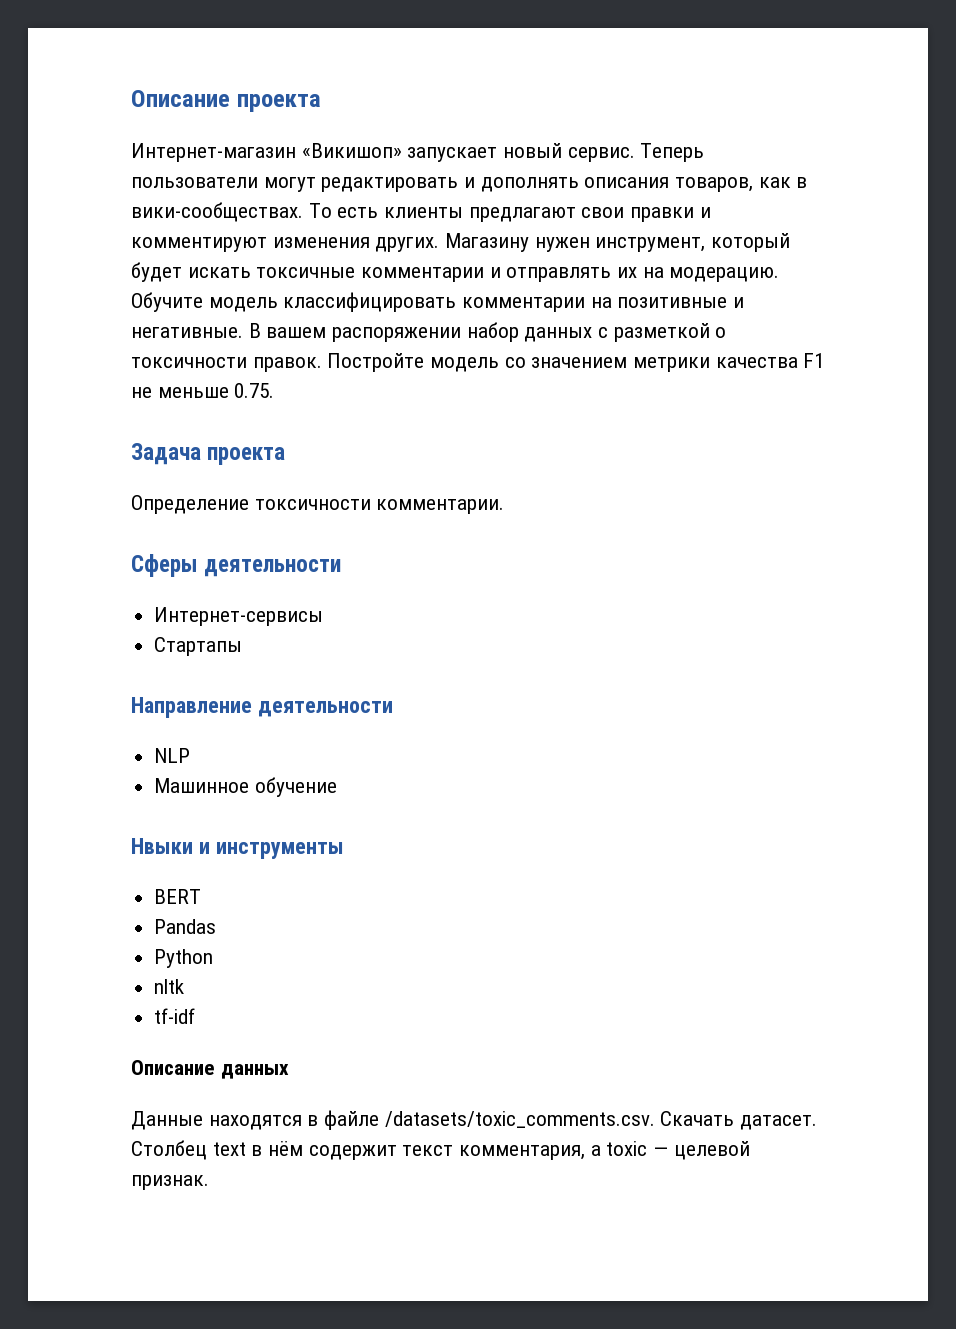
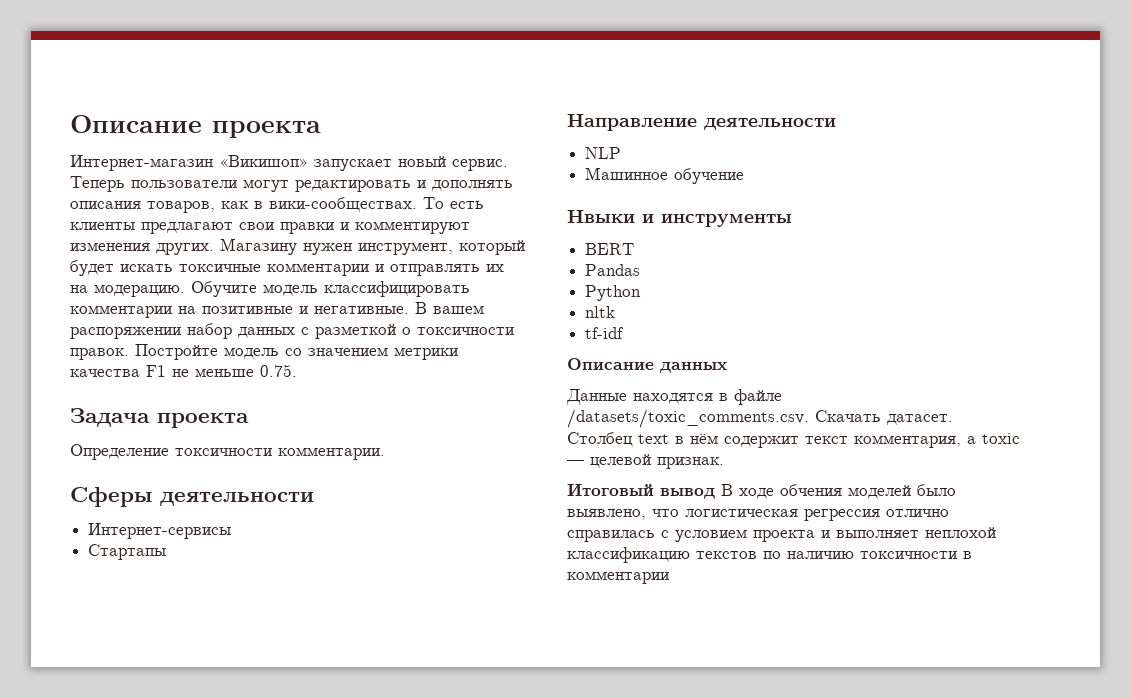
+ Итоговый вывод В ходе обчения моделей было выявлено, что логистическая регрессия отлично справилась с условием проекта и выполняет неплохой классификацию текстов по наличию токсичности в комментарии

